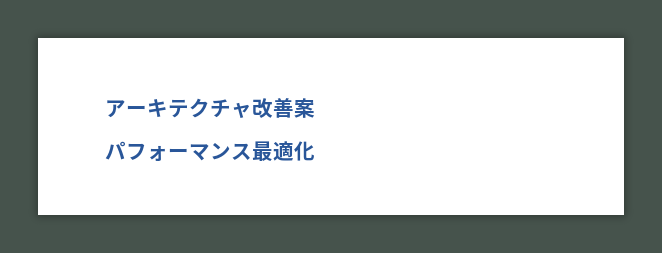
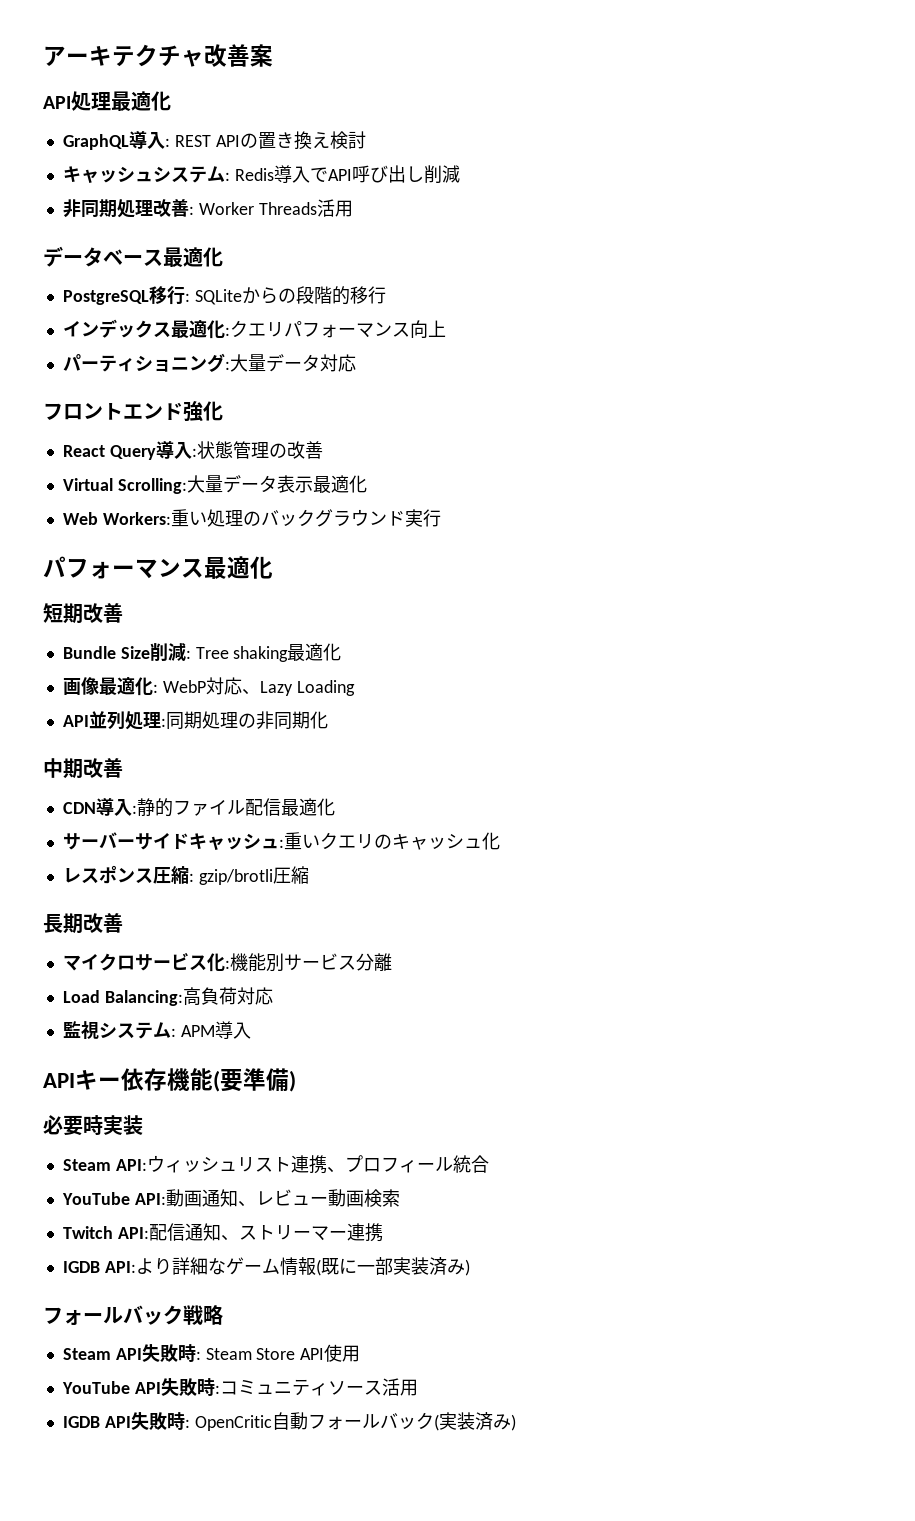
+ API処理最適化
+ GraphQL導入: REST APIの置き換え検討
+ キャッシュシステム: Redis導入でAPI呼び出し削減
+ 非同期処理改善: Worker Threads活用
+ データベース最適化
+ PostgreSQL移行: SQLiteからの段階的移行
+ インデックス最適化:クエリパフォーマンス向上
+ パーティショニング:大量データ対応
+ フロントエンド強化
+ React Query導入:状態管理の改善
+ Virtual Scrolling:大量データ表示最適化
+ Web Workers:重い処理のバックグラウンド実行
+ 短期改善
+ Bundle Size削減: Tree shaking最適化
+ 画像最適化: WebP対応、Lazy Loading
+ API並列処理:同期処理の非同期化
+ 中期改善
+ CDN導入:静的ファイル配信最適化
+ サーバーサイドキャッシュ:重いクエリのキャッシュ化
+ レスポンス圧縮: gzip/brotli圧縮
+ 長期改善
+ マイクロサービス化:機能別サービス分離
+ Load Balancing:高負荷対応
+ 監視システム: APM導入
+ APIキー依存機能(要準備)
+ 必要時実装
+ Steam API:ウィッシュリスト連携、プロフィール統合
+ YouTube API:動画通知、レビュー動画検索
+ Twitch API:配信通知、ストリーマー連携
+ IGDB API:より詳細なゲーム情報(既に一部実装済み)
+ フォールバック戦略
+ Steam API失敗時: Steam Store API使用
+ YouTube API失敗時:コミュニティソース活用
+ IGDB API失敗時: OpenCritic自動フォールバック(実装済み)

